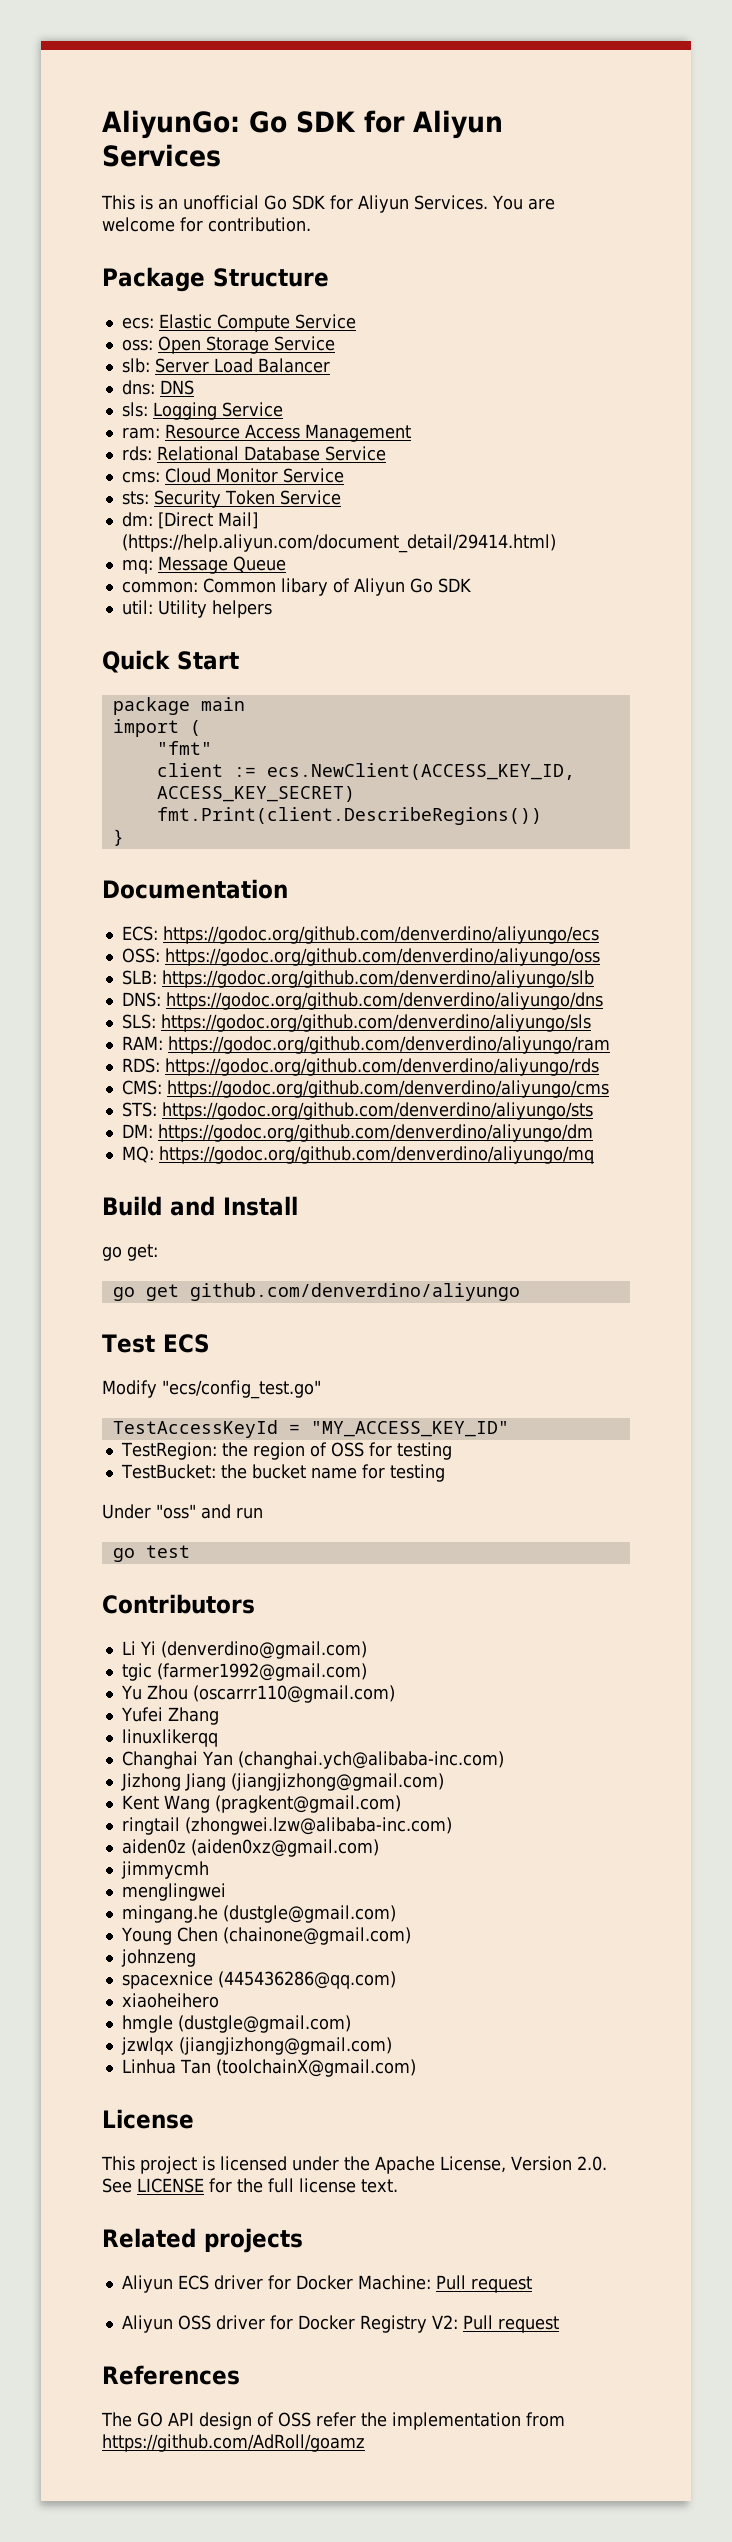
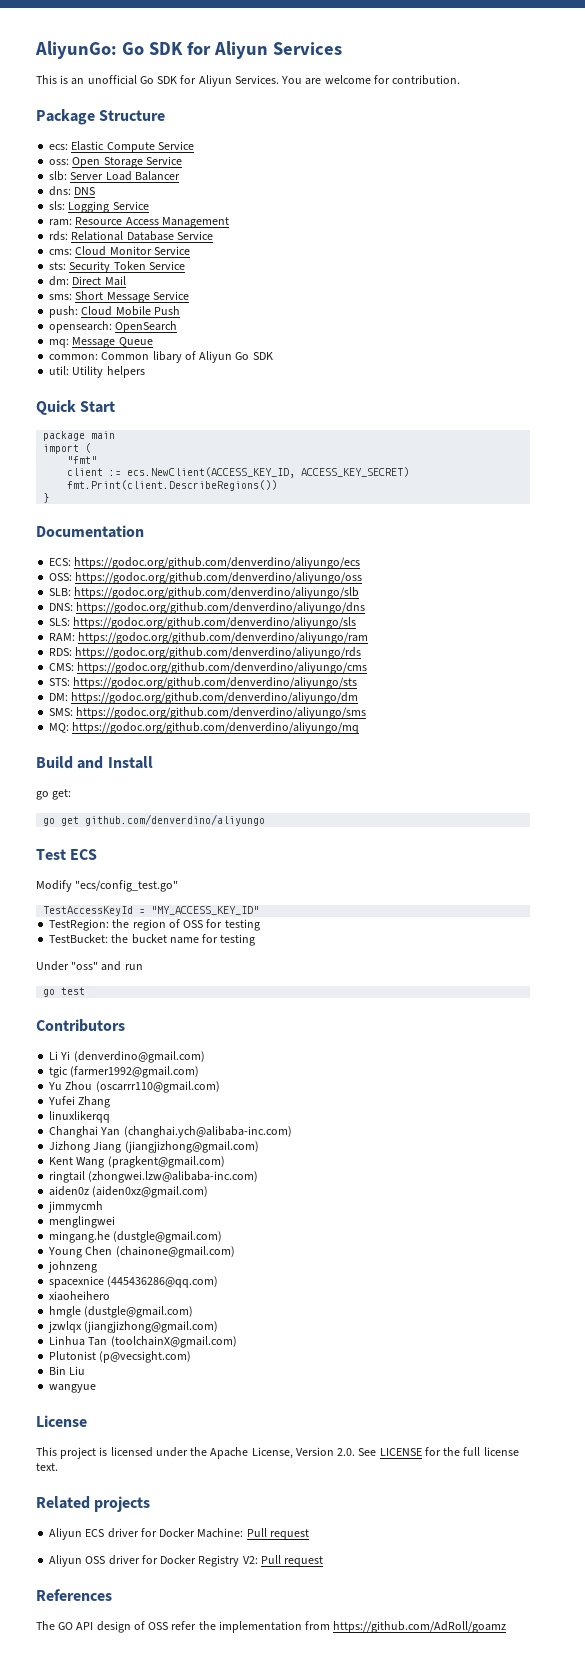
- dm: [Direct Mail] (https://help.aliyun.com/document_detail/29414.html)
+ dm: Direct Mail
+ sms: Short Message Service
+ push: Cloud Mobile Push
+ opensearch: OpenSearch
+ SMS: https://godoc.org/github.com/denverdino/aliyungo/sms
+ Plutonist (p@vecsight.com)
+ Bin Liu
+ wangyue

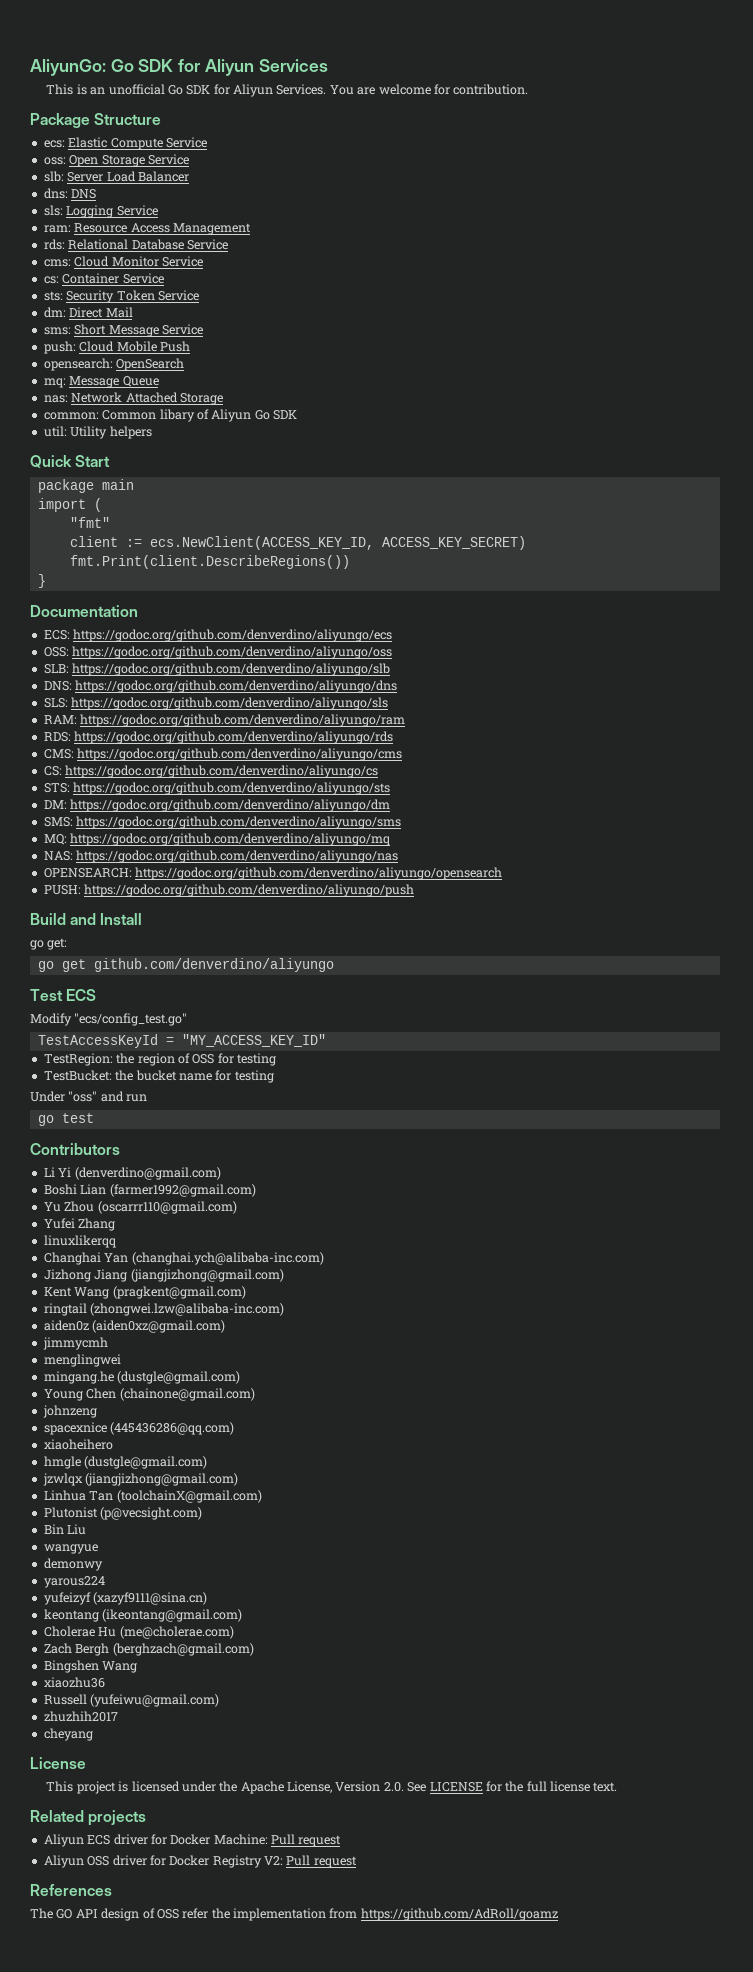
+ cs: Container Service
+ nas: Network Attached Storage
+ CS: https://godoc.org/github.com/denverdino/aliyungo/cs
+ NAS: https://godoc.org/github.com/denverdino/aliyungo/nas
+ OPENSEARCH: https://godoc.org/github.com/denverdino/aliyungo/opensearch
+ PUSH: https://godoc.org/github.com/denverdino/aliyungo/push
- tgic (farmer1992@gmail.com)
+ Boshi Lian (farmer1992@gmail.com)
+ demonwy
+ yarous224
+ yufeizyf (xazyf9111@sina.cn)
+ keontang (ikeontang@gmail.com)
+ Cholerae Hu (me@cholerae.com)
+ Zach Bergh (berghzach@gmail.com)
+ Bingshen Wang
+ xiaozhu36
+ Russell (yufeiwu@gmail.com)
+ zhuzhih2017
+ cheyang

